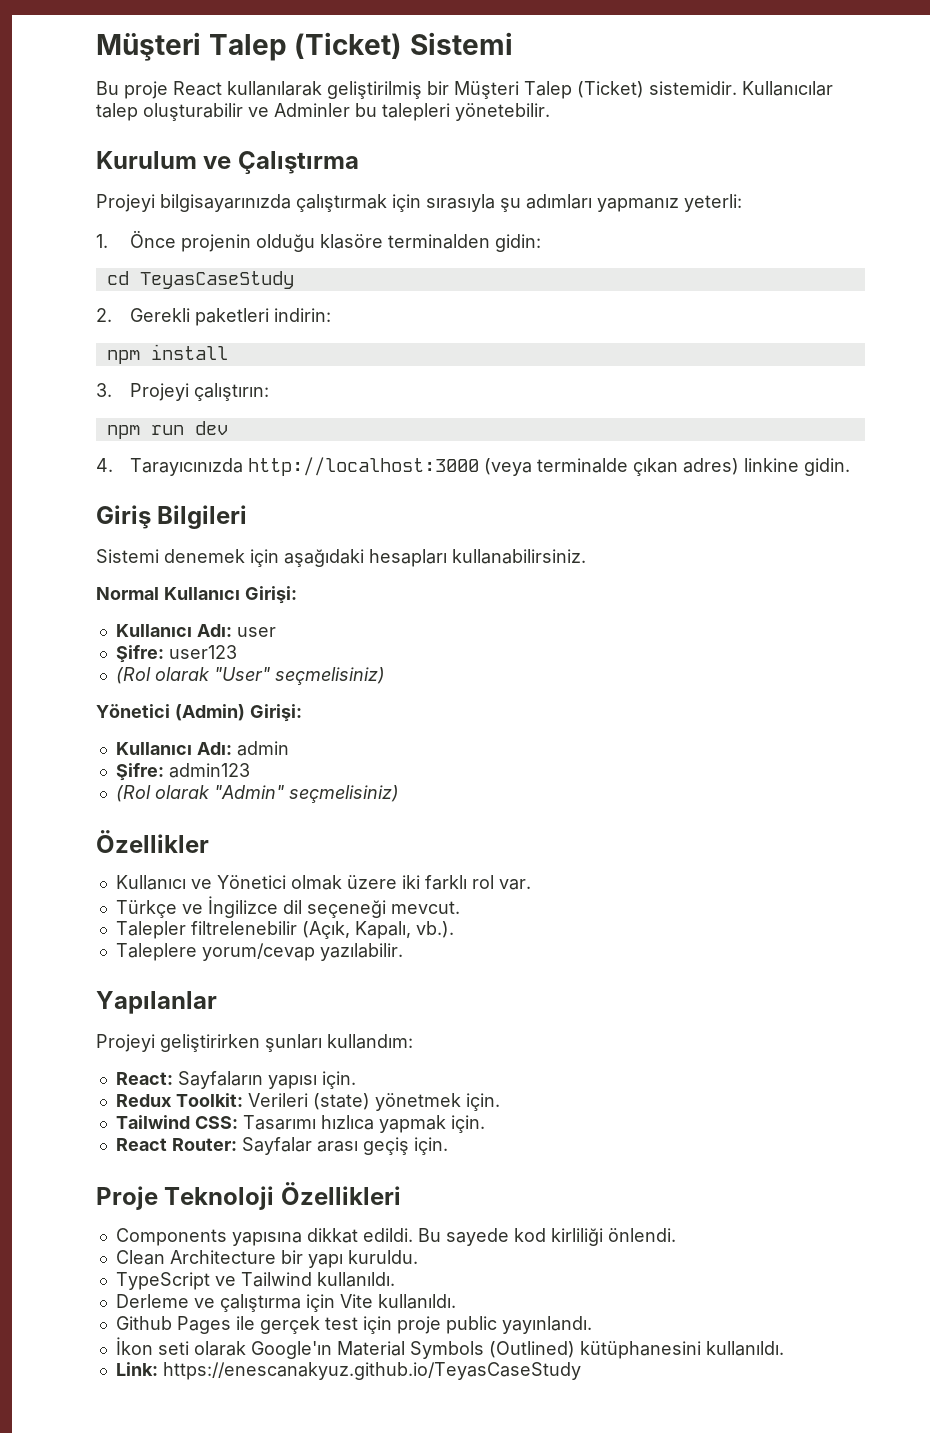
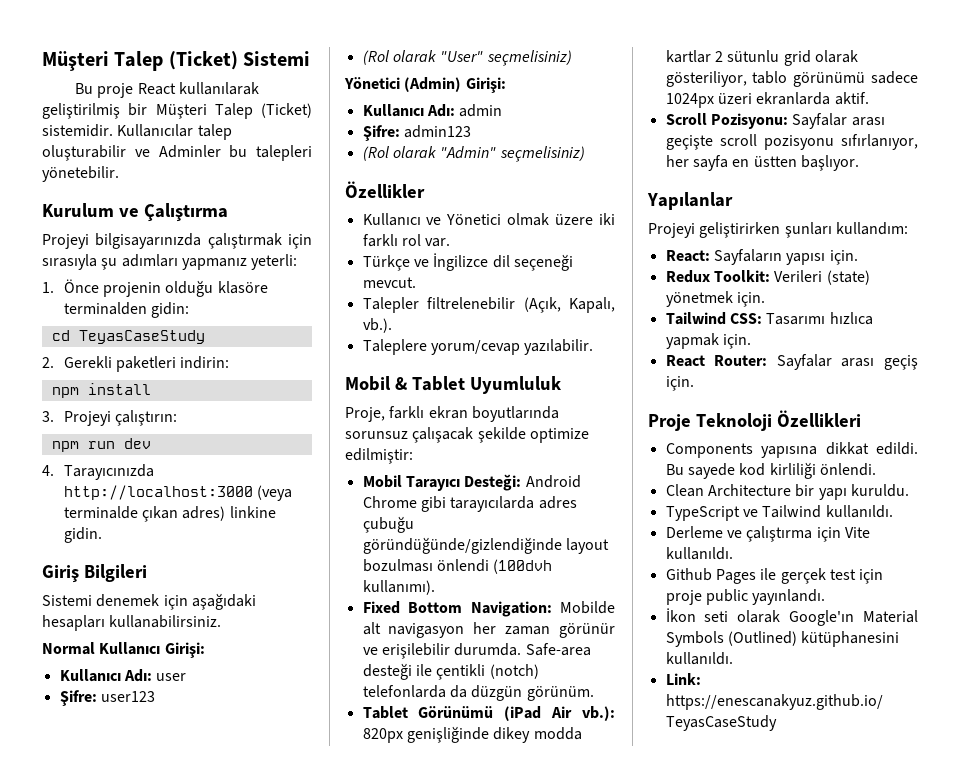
+ Mobil & Tablet Uyumluluk
+ Proje, farklı ekran boyutlarında sorunsuz çalışacak şekilde optimize edilmiştir:
+ Mobil Tarayıcı Desteği: Android Chrome gibi tarayıcılarda adres çubuğu göründüğünde/gizlendiğinde layout bozulması önlendi (100dvh kullanımı).
+ Fixed Bottom Navigation: Mobilde alt navigasyon her zaman görünür ve erişilebilir durumda. Safe-area desteği ile çentikli (notch) telefonlarda da düzgün görünüm.
+ Tablet Görünümü (iPad Air vb.): 820px genişliğinde dikey modda kartlar 2 sütunlu grid olarak gösteriliyor, tablo görünümü sadece 1024px üzeri ekranlarda aktif.
+ Scroll Pozisyonu: Sayfalar arası geçişte scroll pozisyonu sıfırlanıyor, her sayfa en üstten başlıyor.

